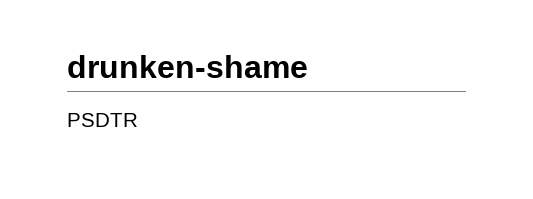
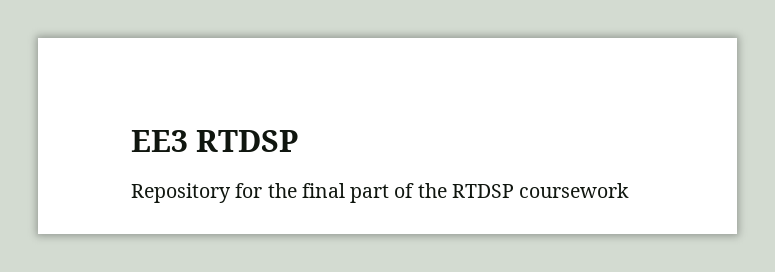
- drunken-shame
- PSDTR
+ EE3 RTDSP
+ Repository for the final part of the RTDSP coursework

